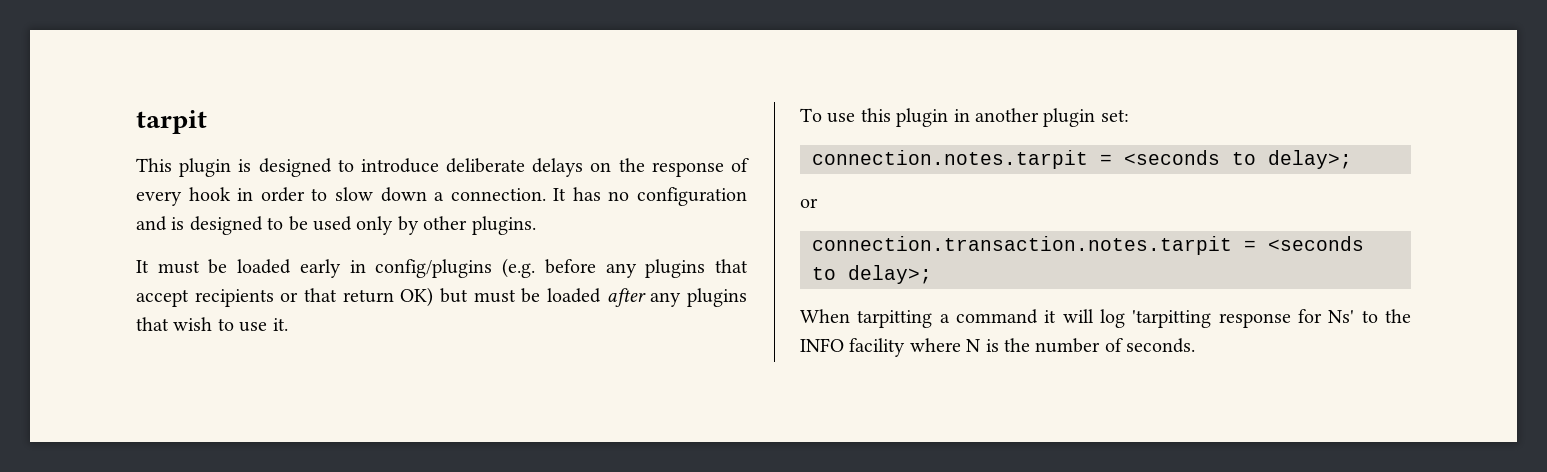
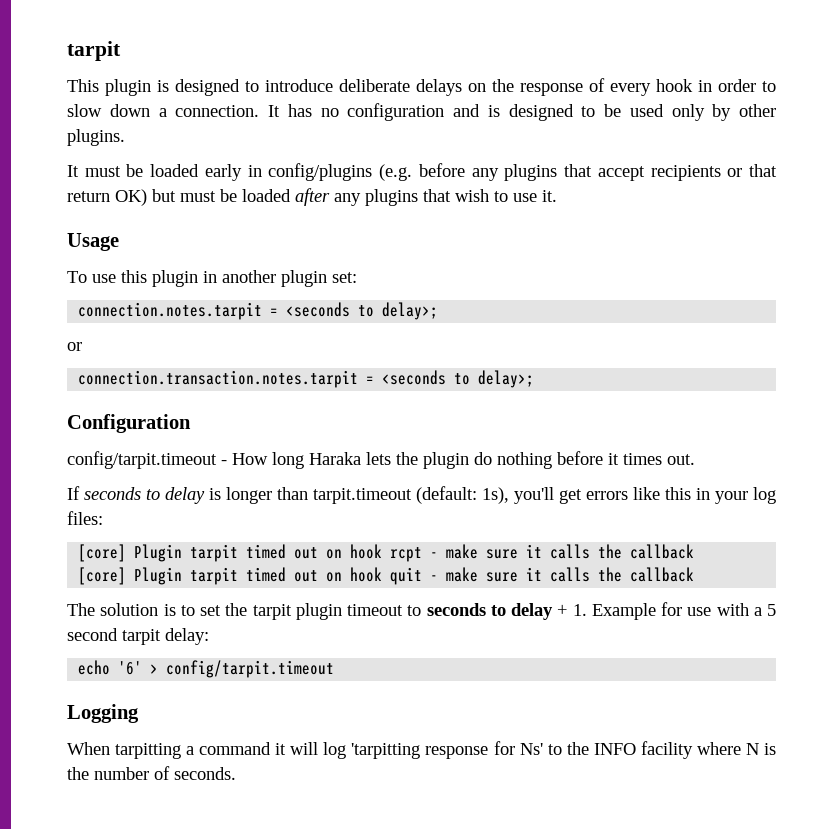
+ Usage
+ Configuration
+ config/tarpit.timeout - How long Haraka lets the plugin do nothing before it times out.
+ If seconds to delay is longer than tarpit.timeout (default: 1s), you'll get errors like this in your log files:
+ [core] Plugin tarpit timed out on hook rcpt - make sure it calls the callback
+ [core] Plugin tarpit timed out on hook quit - make sure it calls the callback
+ The solution is to set the tarpit plugin timeout to seconds to delay + 1. Example for use with a 5 second tarpit delay:
+ echo '6' > config/tarpit.timeout
+ Logging

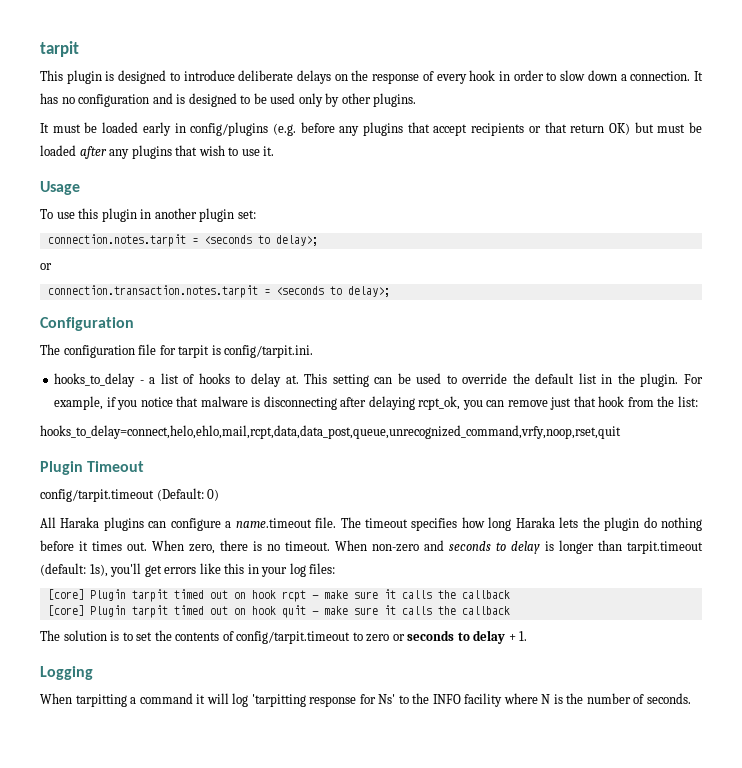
- config/tarpit.timeout - How long Haraka lets the plugin do nothing before it times out.
- If seconds to delay is longer than tarpit.timeout (default: 1s), you'll get errors like this in your log files:
+ The configuration file for tarpit is config/tarpit.ini.
+ hooks_to_delay - a list of hooks to delay at. This setting can be used to override the default list in the plugin. For example, if you notice that malware is disconnecting after delaying rcpt_ok, you can remove just that hook from the list:
+ hooks_to_delay=connect,helo,ehlo,mail,rcpt,data,data_post,queue,unrecognized_command,vrfy,noop,rset,quit
+ Plugin Timeout
+ config/tarpit.timeout (Default: 0)
+ All Haraka plugins can configure a name.timeout file. The timeout specifies how long Haraka lets the plugin do nothing before it times out. When zero, there is no timeout. When non-zero and seconds to delay is longer than tarpit.timeout (default: 1s), you'll get errors like this in your log files:
- The solution is to set the tarpit plugin timeout to seconds to delay + 1. Example for use with a 5 second tarpit delay:
- echo '6' > config/tarpit.timeout
+ The solution is to set the contents of config/tarpit.timeout to zero or seconds to delay + 1.

